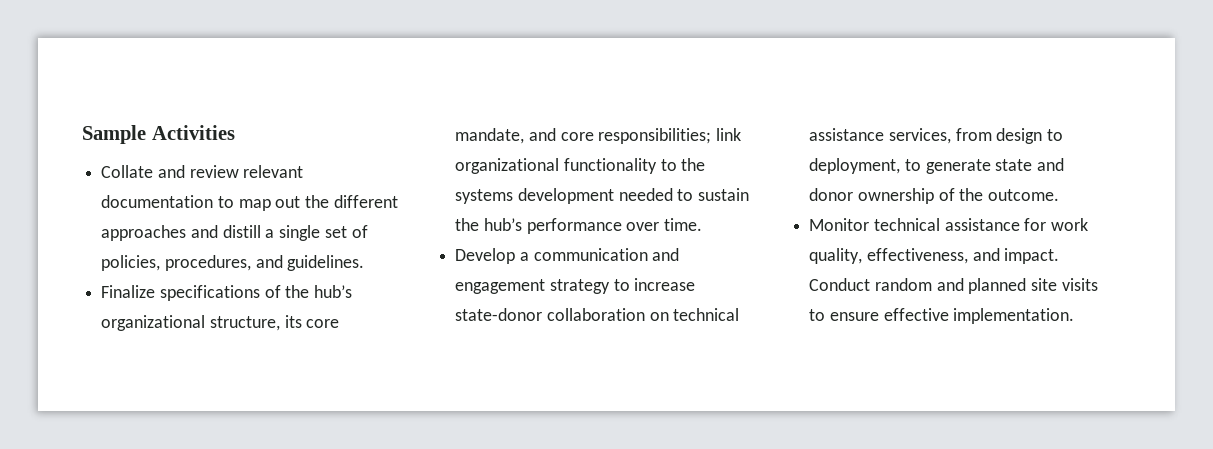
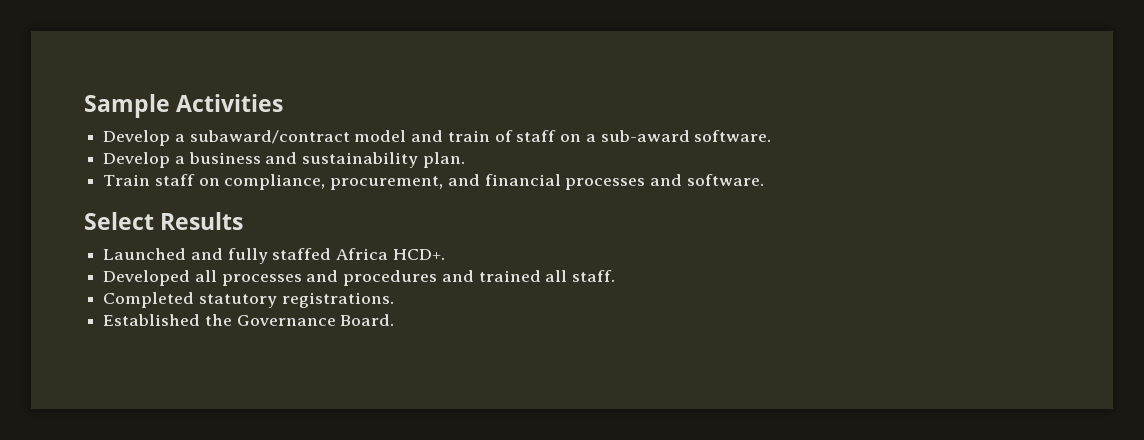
- Collate and review relevant documentation to map out the different approaches and distill a single set of policies, procedures, and guidelines.
- Finalize specifications of the hub’s organizational structure, its core mandate, and core responsibilities; link organizational functionality to the systems development needed to sustain the hub’s performance over time.
- Develop a communication and engagement strategy to increase state-donor collaboration on technical assistance services, from design to deployment, to generate state and donor ownership of the outcome.
- Monitor technical assistance for work quality, effectiveness, and impact. Conduct random and planned site visits to ensure effective implementation.
+ Develop a subaward/contract model and train of staff on a sub-award software.
+ Develop a business and sustainability plan.
+ Train staff on compliance, procurement, and financial processes and software.
+ Select Results
+ Launched and fully staffed Africa HCD+.
+ Developed all processes and procedures and trained all staff.
+ Completed statutory registrations.
+ Established the Governance Board.

